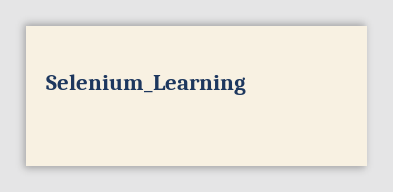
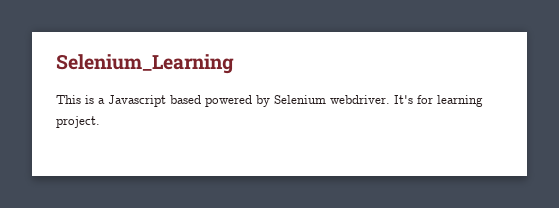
+ This is a Javascript based powered by Selenium webdriver. It's for learning project.

